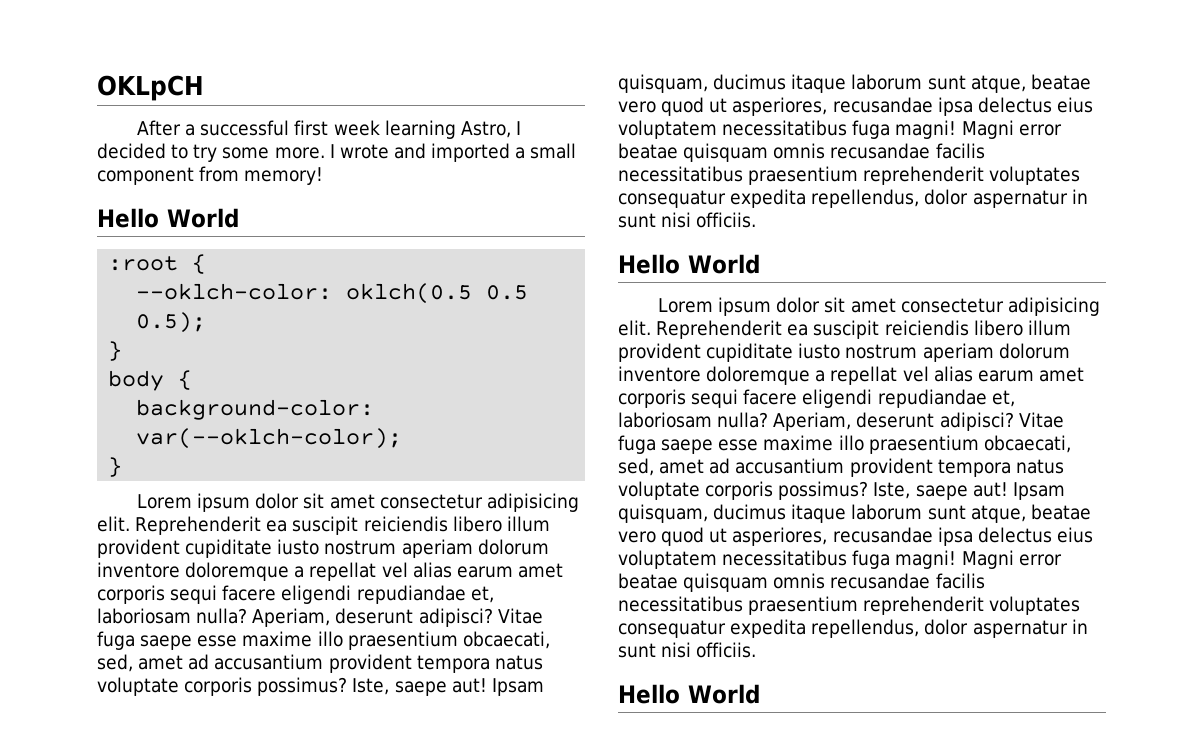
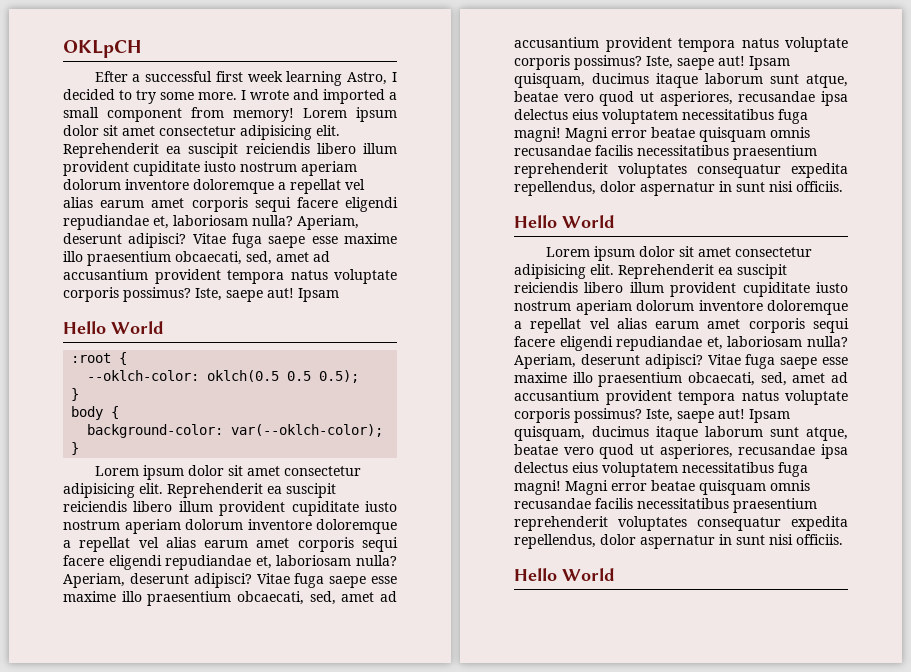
- After a successful first week learning Astro, I decided to try some more.
+ Efter a successful first week learning Astro, I decided to try some more.
- I wrote and imported a small component from memory!
+ I wrote and imported a small component from memory! Lorem ipsum dolor sit amet consectetur adipisicing elit. Reprehenderit ea suscipit reiciendis libero illum provident cupiditate iusto nostrum aperiam dolorum inventore doloremque a repellat vel alias earum amet corporis sequi facere eligendi repudiandae et, laboriosam nulla? Aperiam, deserunt adipisci? Vitae fuga saepe esse maxime illo praesentium obcaecati, sed, amet ad accusantium provident tempora natus voluptate corporis possimus? Iste, saepe aut! Ipsam

